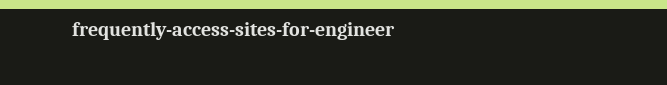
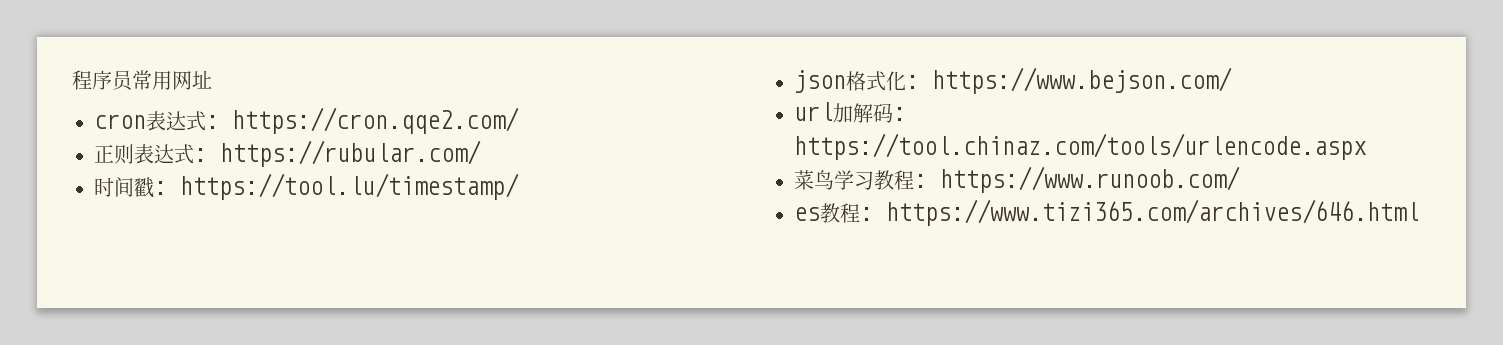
- frequently-access-sites-for-engineer
+ 程序员常用网址
+ cron表达式: https://cron.qqe2.com/
+ 正则表达式: https://rubular.com/
+ 时间戳: https://tool.lu/timestamp/
+ json格式化: https://www.bejson.com/
+ url加解码: https://tool.chinaz.com/tools/urlencode.aspx
+ 菜鸟学习教程: https://www.runoob.com/
+ es教程: https://www.tizi365.com/archives/646.html

